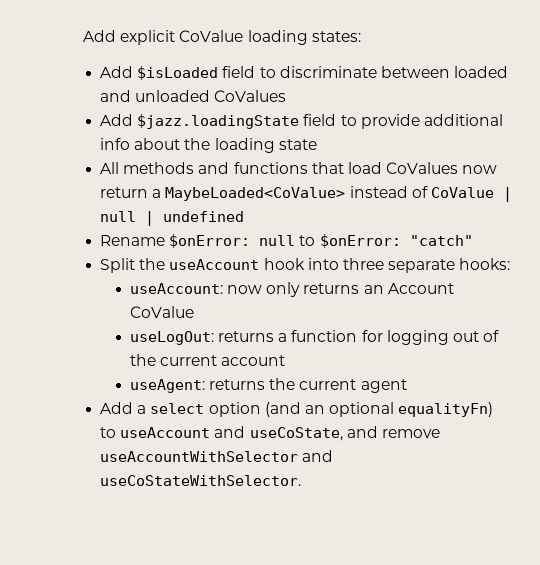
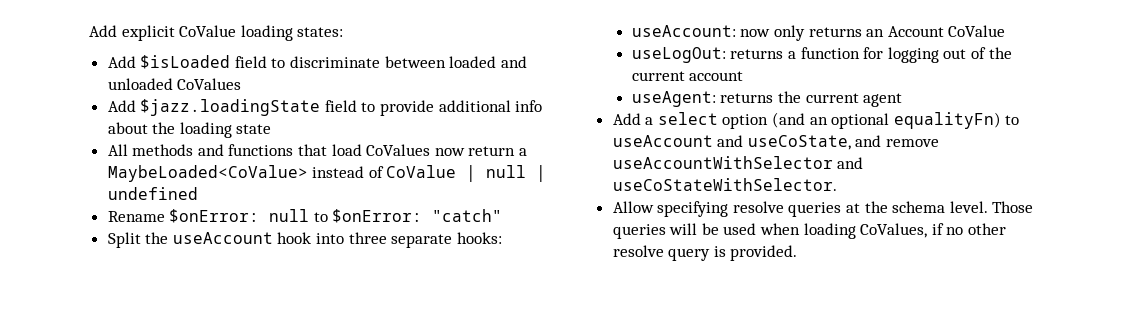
+ Allow specifying resolve queries at the schema level. Those queries will be used when loading CoValues, if no other resolve query is provided.

